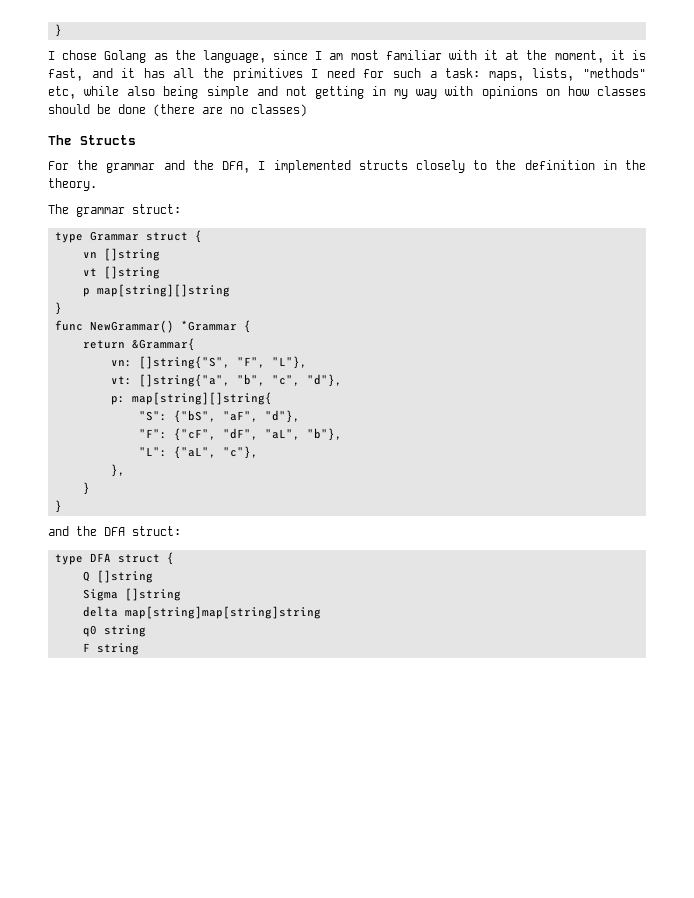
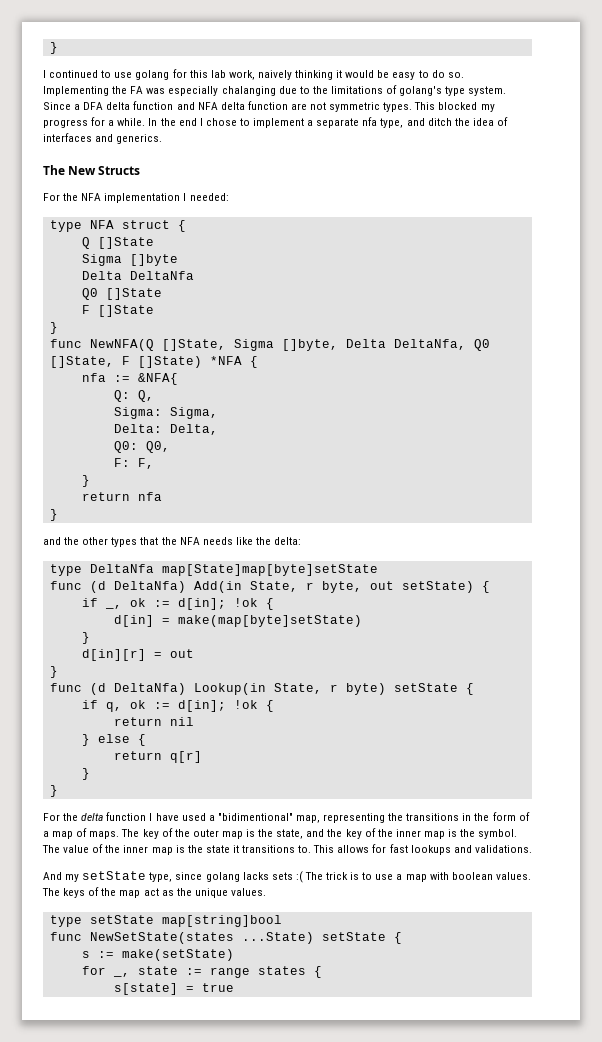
- I chose Golang as the language, since I am most familiar with it at the moment, it is fast, and it has all the primitives I need for such a task: maps, lists, "methods" etc, while also being simple and not getting in my way with opinions on how classes should be done (there are no classes)
- The Structs
+ I continued to use golang for this lab work, naively thinking it would be easy to do so. Implementing the FA was especially chalanging due to the limitations of golang's type system. Since a DFA delta function and NFA delta function are not symmetric types. This blocked my progress for a while. In the end I chose to implement a separate nfa type, and ditch the idea of interfaces and generics.
+ The New Structs
- For the grammar and the DFA, I implemented structs closely to the definition in the theory.
- The grammar struct:
- type Grammar struct {
- vn []string
- vt []string
- p map[string][]string
+ For the NFA implementation I needed:
+ type NFA struct {
+ Q []State
+ Sigma []byte
+ Delta DeltaNfa
+ Q0 []State
+ F []State
  }
- func NewGrammar() *Grammar {
- return &Grammar{
- vn: []string{"S", "F", "L"},
- vt: []string{"a", "b", "c", "d"},
- p: map[string][]string{
- "S": {"bS", "aF", "d"},
- "F": {"cF", "dF", "aL", "b"},
- "L": {"aL", "c"},
- },
+ func NewNFA(Q []State, Sigma []byte, Delta DeltaNfa, Q0 []State, F []State) *NFA {
+ nfa := &NFA{
+ Q: Q,
+ Sigma: Sigma,
+ Delta: Delta,
+ Q0: Q0,
+ F: F,
+ }
+ return nfa
+ }
+ and the other types that the NFA needs like the delta:
+ type DeltaNfa map[State]map[byte]setState
+ func (d DeltaNfa) Add(in State, r byte, out setState) {
+ if _, ok := d[in]; !ok {
+ d[in] = make(map[byte]setState)
+ }
+ d[in][r] = out
+ }
+ func (d DeltaNfa) Lookup(in State, r byte) setState {
+ if q, ok := d[in]; !ok {
+ return nil
+ } else {
+ return q[r]
  }
  }
- and the DFA struct:
- type DFA struct {
- Q []string
- Sigma []string
- delta map[string]map[string]string
- q0 string
- F string
+ For the delta function I have used a "bidimentional" map, representing the transitions in the form of a map of maps. The key of the outer map is the state, and the key of the inner map is the symbol. The value of the inner map is the state it transitions to. This allows for fast lookups and validations.
+ And my setState type, since golang lacks sets :( The trick is to use a map with boolean values. The keys of the map act as the unique values.
+ type setState map[string]bool
+ func NewSetState(states ...State) setState {
+ s := make(setState)
+ for _, state := range states {
+ s[state] = true

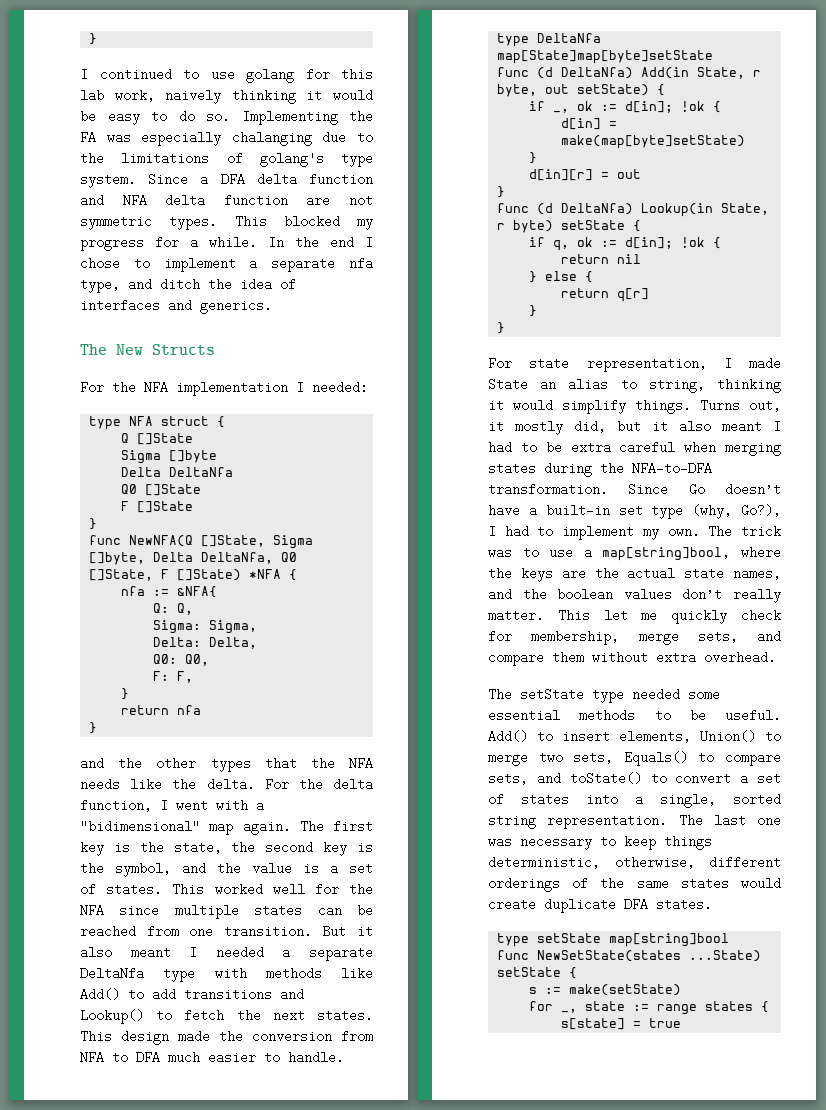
- and the other types that the NFA needs like the delta:
+ and the other types that the NFA needs like the delta. For the delta function, I went with a "bidimensional" map again. The first key is the state, the second key is the symbol, and the value is a set of states. This worked well for the NFA since multiple states can be reached from one transition. But it also meant I needed a separate DeltaNfa type with methods like Add() to add transitions and Lookup() to fetch the next states. This design made the conversion from NFA to DFA much easier to handle.
- For the delta function I have used a "bidimentional" map, representing the transitions in the form of a map of maps. The key of the outer map is the state, and the key of the inner map is the symbol. The value of the inner map is the state it transitions to. This allows for fast lookups and validations.
- And my setState type, since golang lacks sets :( The trick is to use a map with boolean values. The keys of the map act as the unique values.
+ For state representation, I made State an alias to string, thinking it would simplify things. Turns out, it mostly did, but it also meant I had to be extra careful when merging states during the NFA-to-DFA transformation. Since Go doesn’t have a built-in set type (why, Go?), I had to implement my own. The trick was to use a map[string]bool, where the keys are the actual state names, and the boolean values don’t really matter. This let me quickly check for membership, merge sets, and compare them without extra overhead.
+ The setState type needed some essential methods to be useful. Add() to insert elements, Union() to merge two sets, Equals() to compare sets, and toState() to convert a set of states into a single, sorted string representation. The last one was necessary to keep things deterministic, otherwise, different orderings of the same states would create duplicate DFA states.

